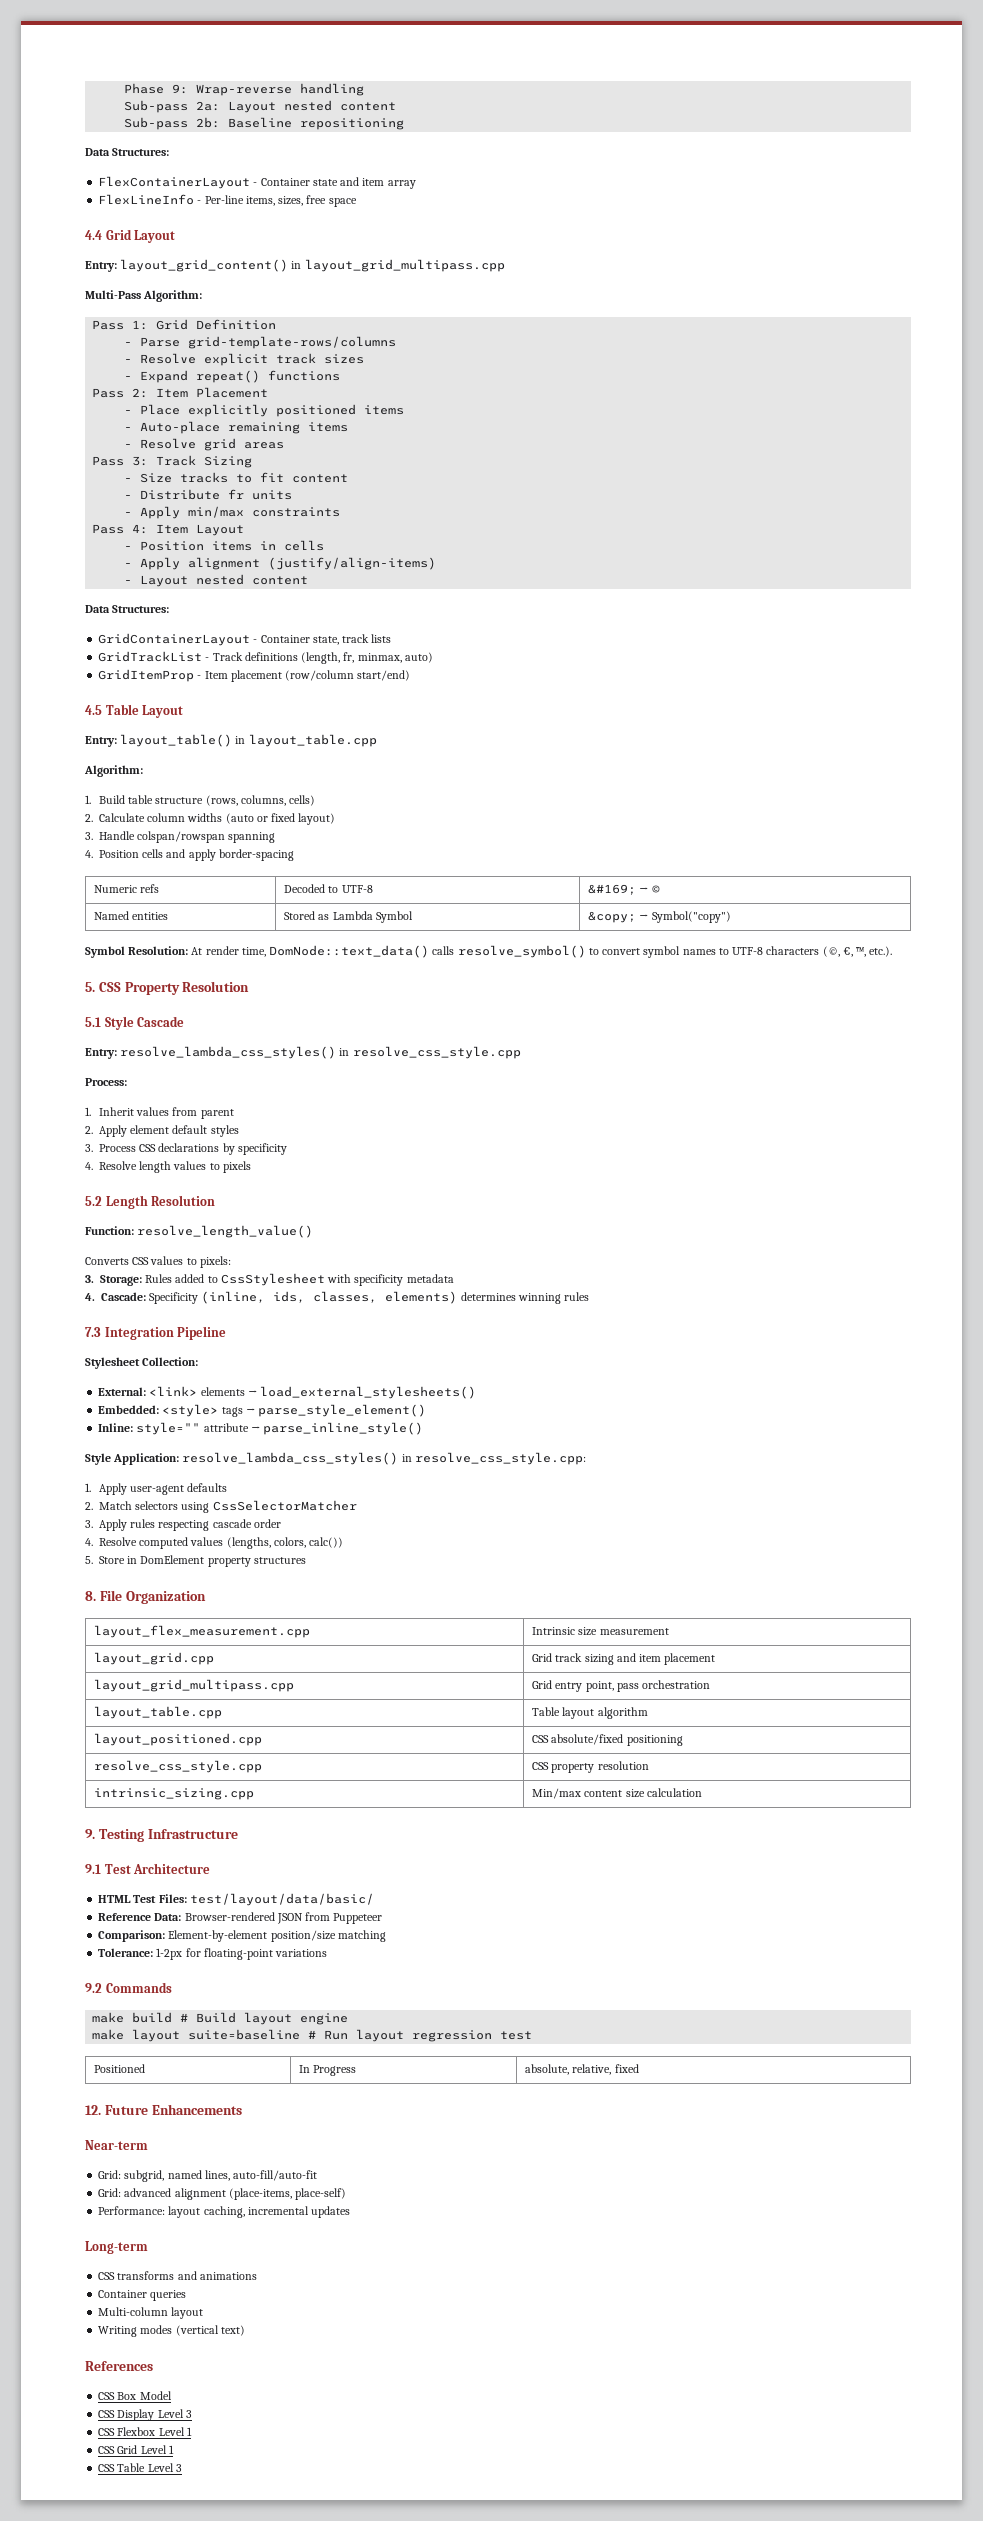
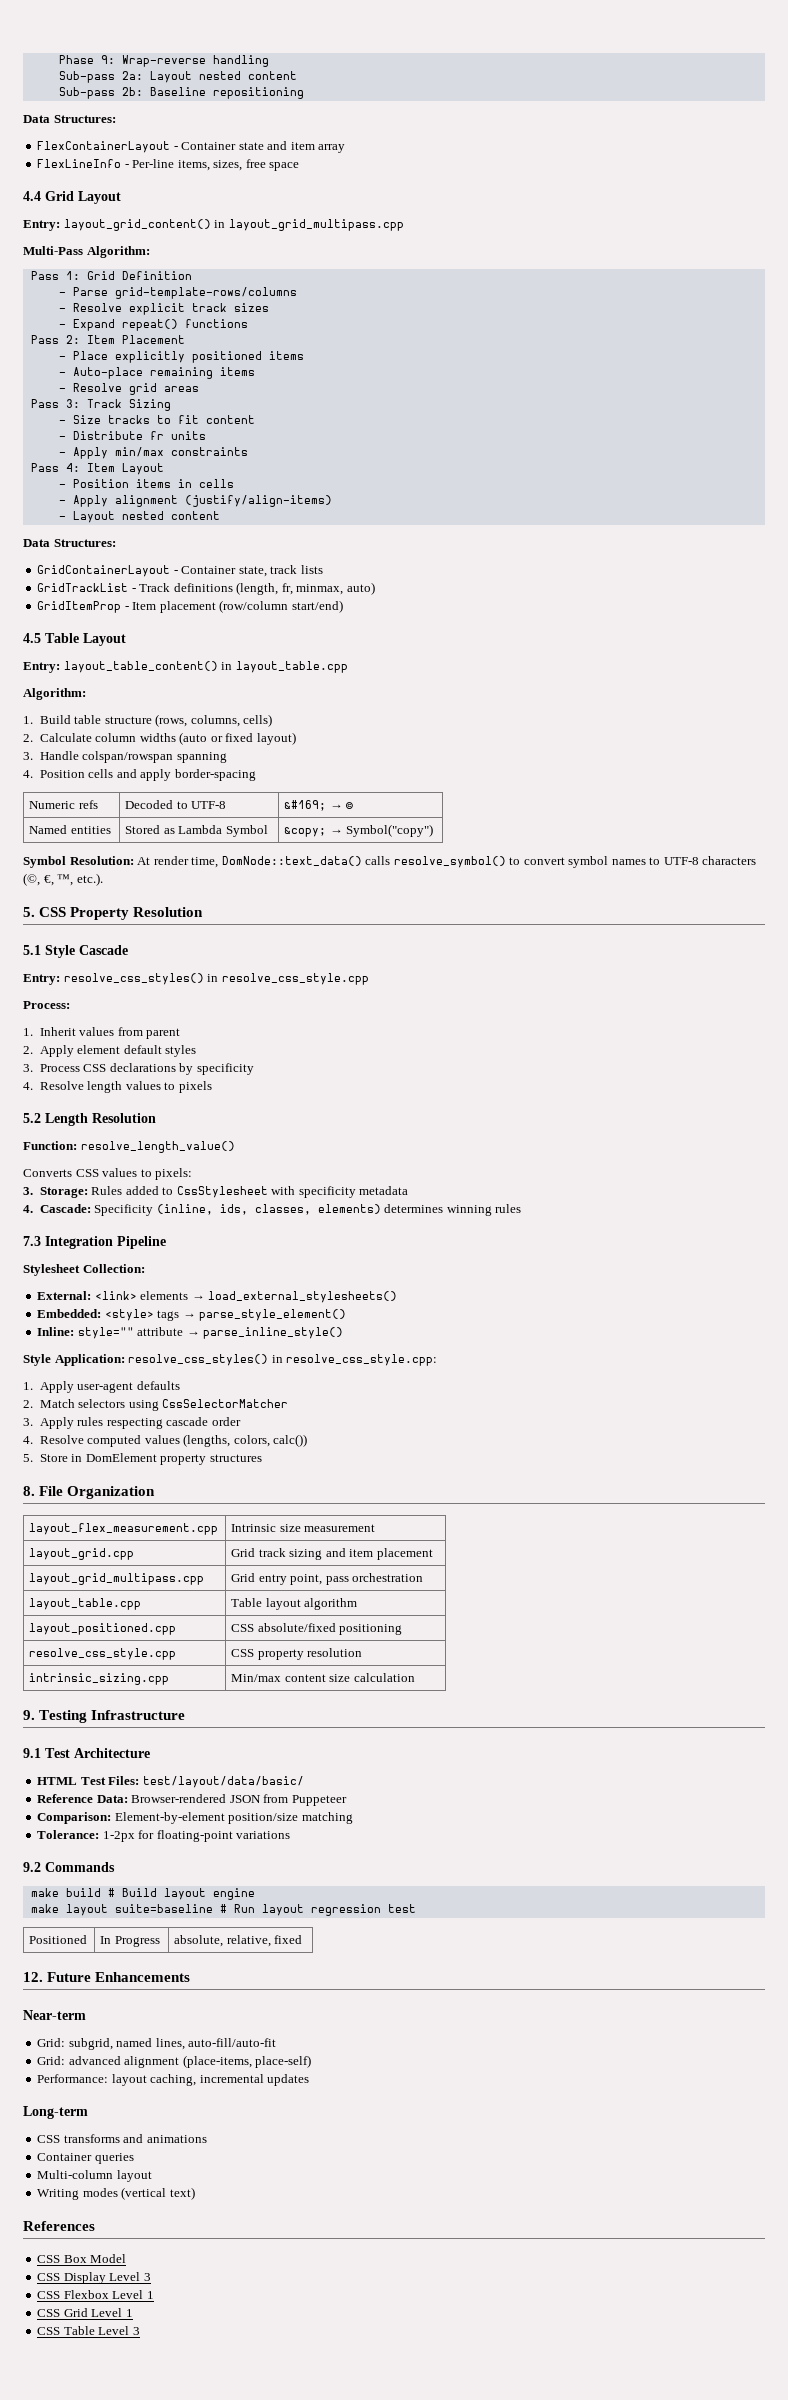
- Entry: layout_table() in layout_table.cpp
+ Entry: layout_table_content() in layout_table.cpp
- Entry: resolve_lambda_css_styles() in resolve_css_style.cpp
+ Entry: resolve_css_styles() in resolve_css_style.cpp
- Style Application: resolve_lambda_css_styles() in resolve_css_style.cpp:
+ Style Application: resolve_css_styles() in resolve_css_style.cpp:

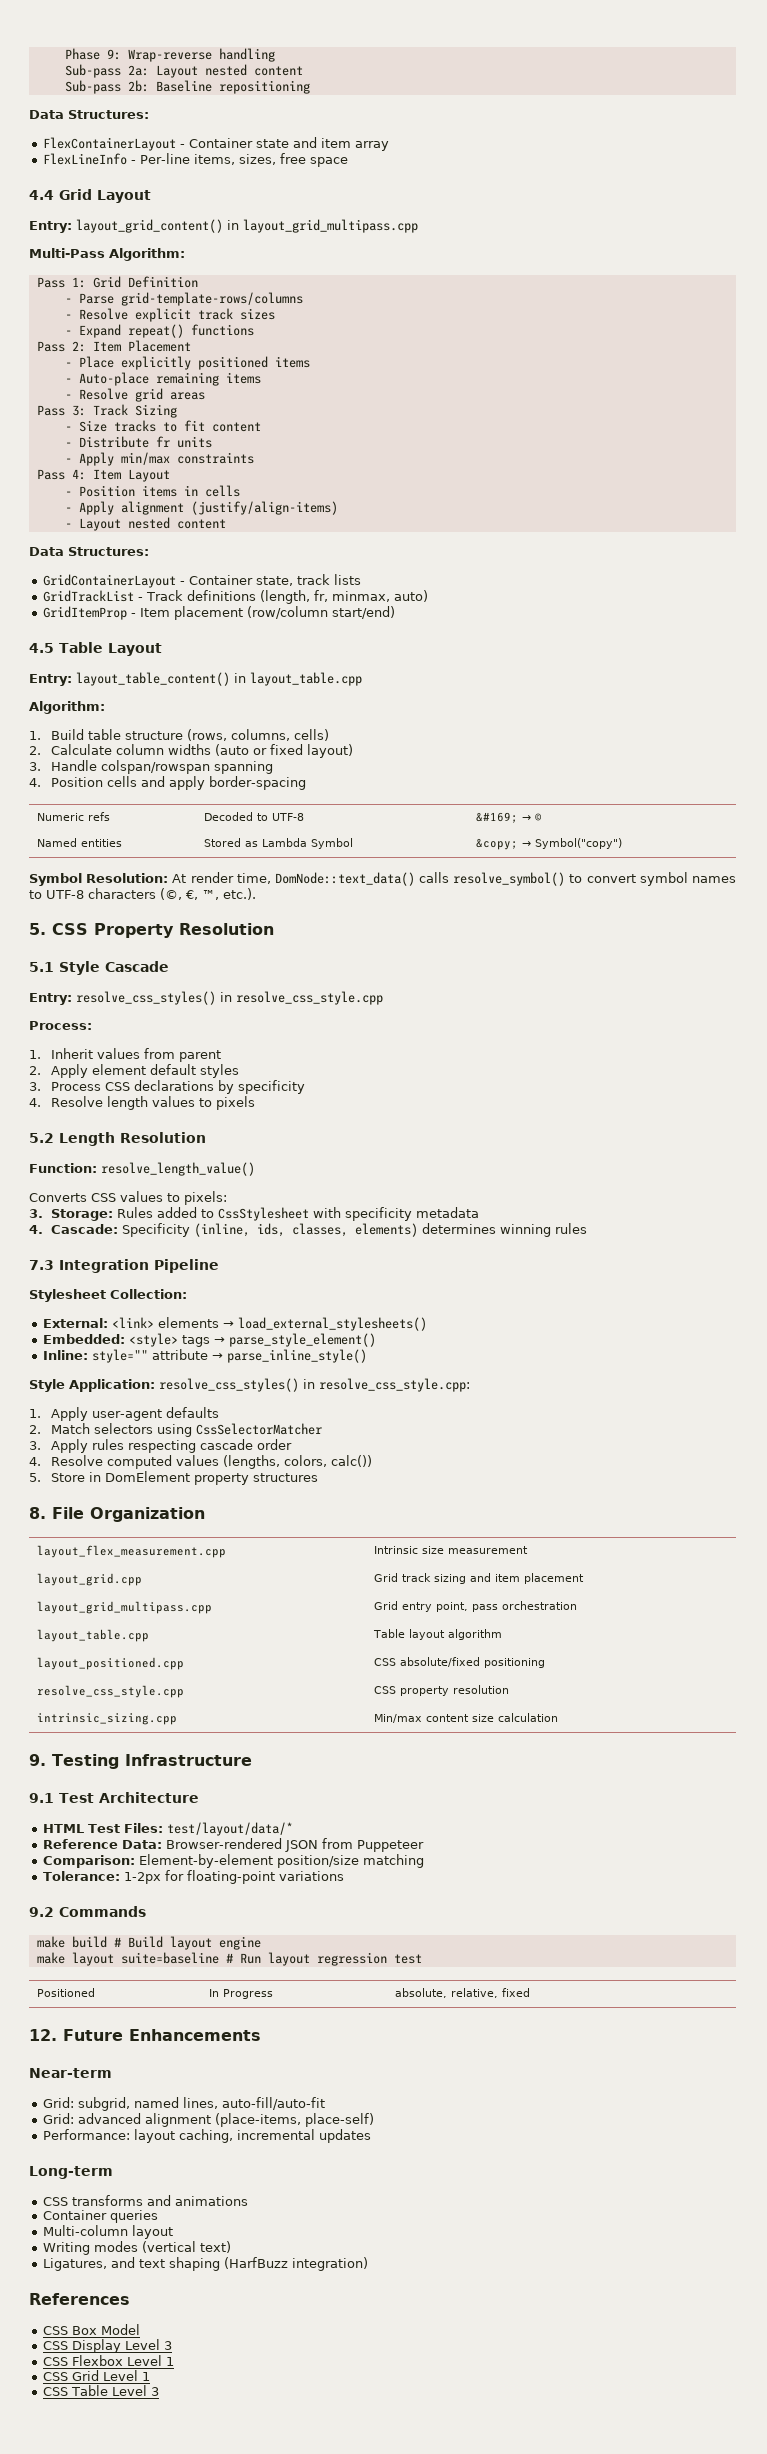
- HTML Test Files: test/layout/data/basic/
+ HTML Test Files: test/layout/data/*
+ Ligatures, and text shaping (HarfBuzz integration)

